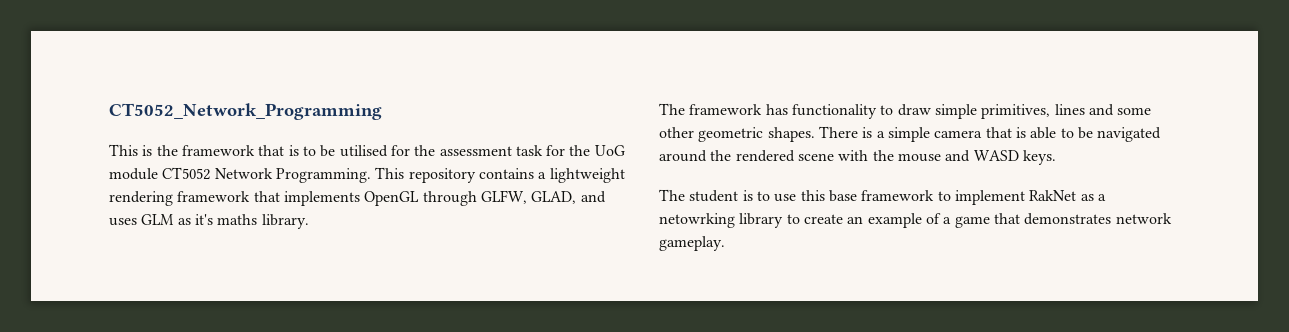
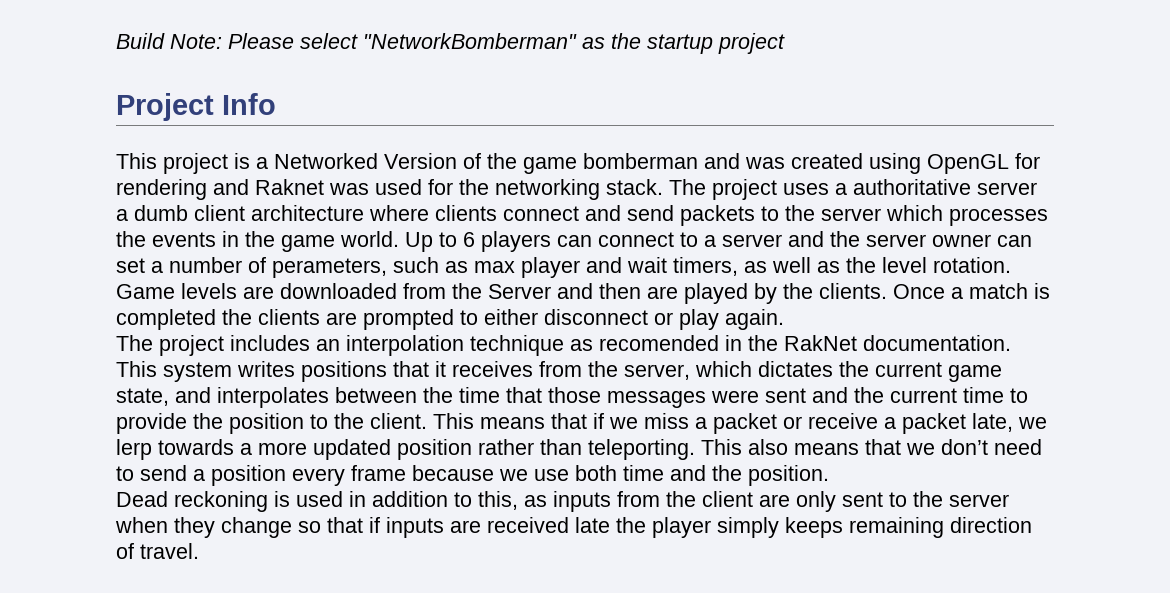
- CT5052_Network_Programming
- This is the framework that is to be utilised for the assessment task for the UoG module CT5052 Network Programming. This repository contains a lightweight rendering framework that implements OpenGL through GLFW, GLAD, and uses GLM as it's maths library.
- The framework has functionality to draw simple primitives, lines and some other geometric shapes. There is a simple camera that is able to be navigated around the rendered scene with the mouse and WASD keys.
- The student is to use this base framework to implement RakNet as a netowrking library to create an example of a game that demonstrates network gameplay.
+ Build Note: Please select "NetworkBomberman" as the startup project
+ Project Info
+ This project is a Networked Version of the game bomberman and was created using OpenGL for rendering and Raknet was used for the networking stack. The project uses a authoritative server a dumb client architecture where clients connect and send packets to the server which processes the events in the game world. Up to 6 players can connect to a server and the server owner can set a number of perameters, such as max player and wait timers, as well as the level rotation. Game levels are downloaded from the Server and then are played by the clients. Once a match is completed the clients are prompted to either disconnect or play again.
+ The project includes an interpolation technique as recomended in the RakNet documentation. This system writes positions that it receives from the server, which dictates the current game state, and interpolates between the time that those messages were sent and the current time to provide the position to the client. This means that if we miss a packet or receive a packet late, we lerp towards a more updated position rather than teleporting. This also means that we don’t need to send a position every frame because we use both time and the position.
+ Dead reckoning is used in addition to this, as inputs from the client are only sent to the server when they change so that if inputs are received late the player simply keeps remaining direction of travel.

